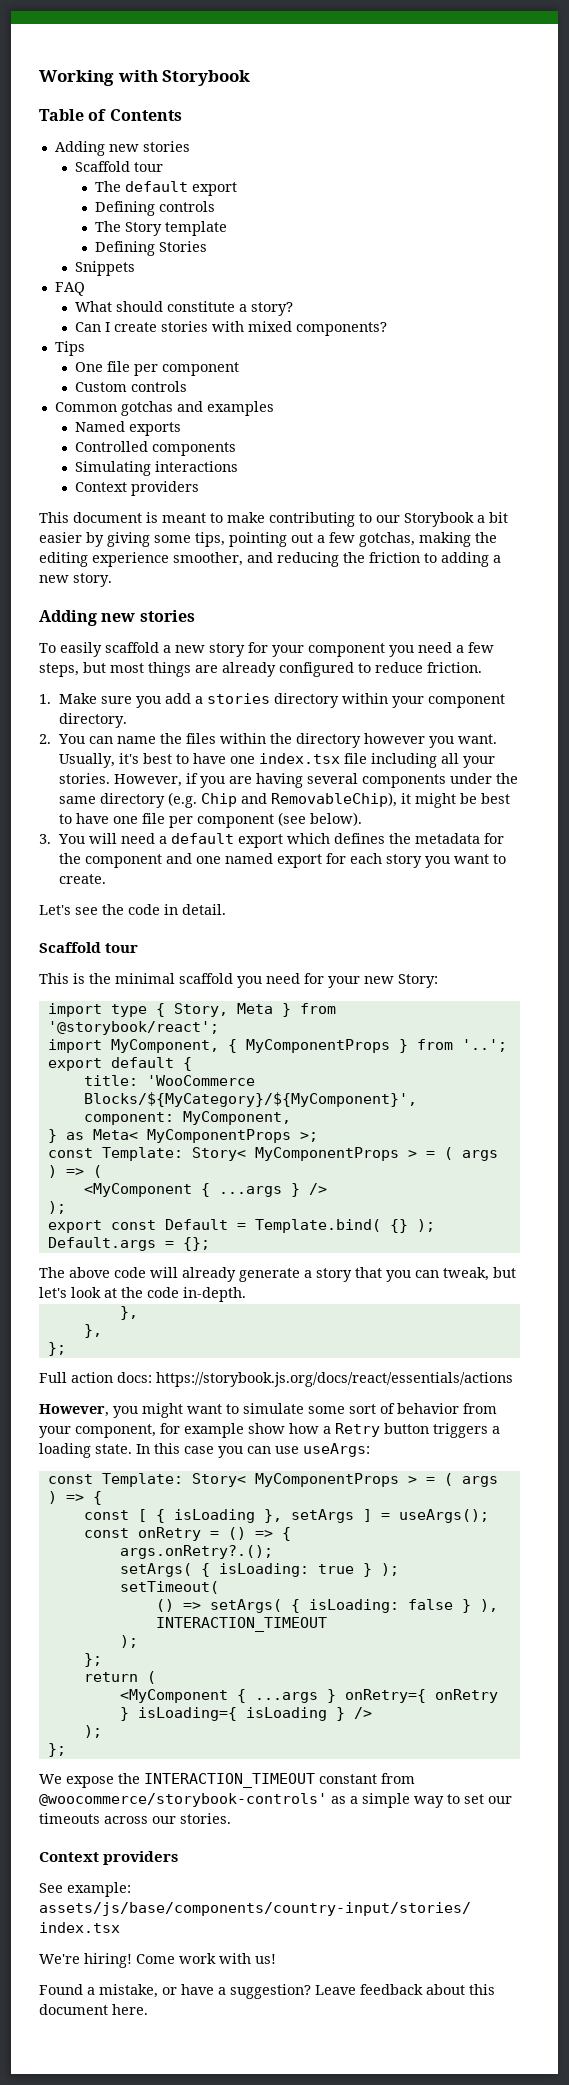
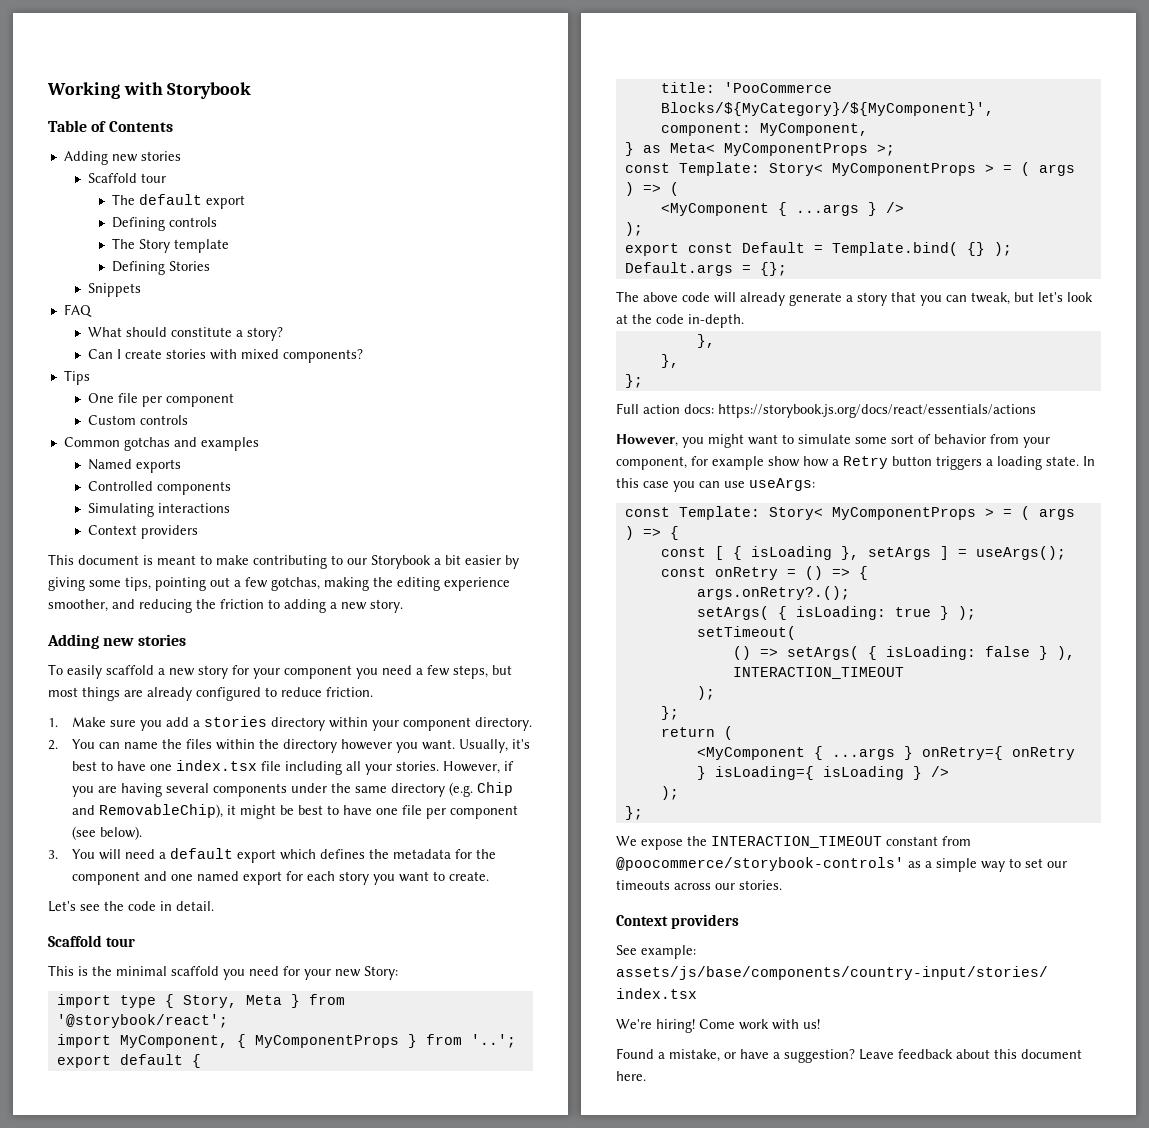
- title: 'WooCommerce Blocks/${MyCategory}/${MyComponent}',
+ title: 'PooCommerce Blocks/${MyCategory}/${MyComponent}',
- We expose the INTERACTION_TIMEOUT constant from @woocommerce/storybook-controls' as a simple way to set our timeouts across our stories.
+ We expose the INTERACTION_TIMEOUT constant from @poocommerce/storybook-controls' as a simple way to set our timeouts across our stories.

